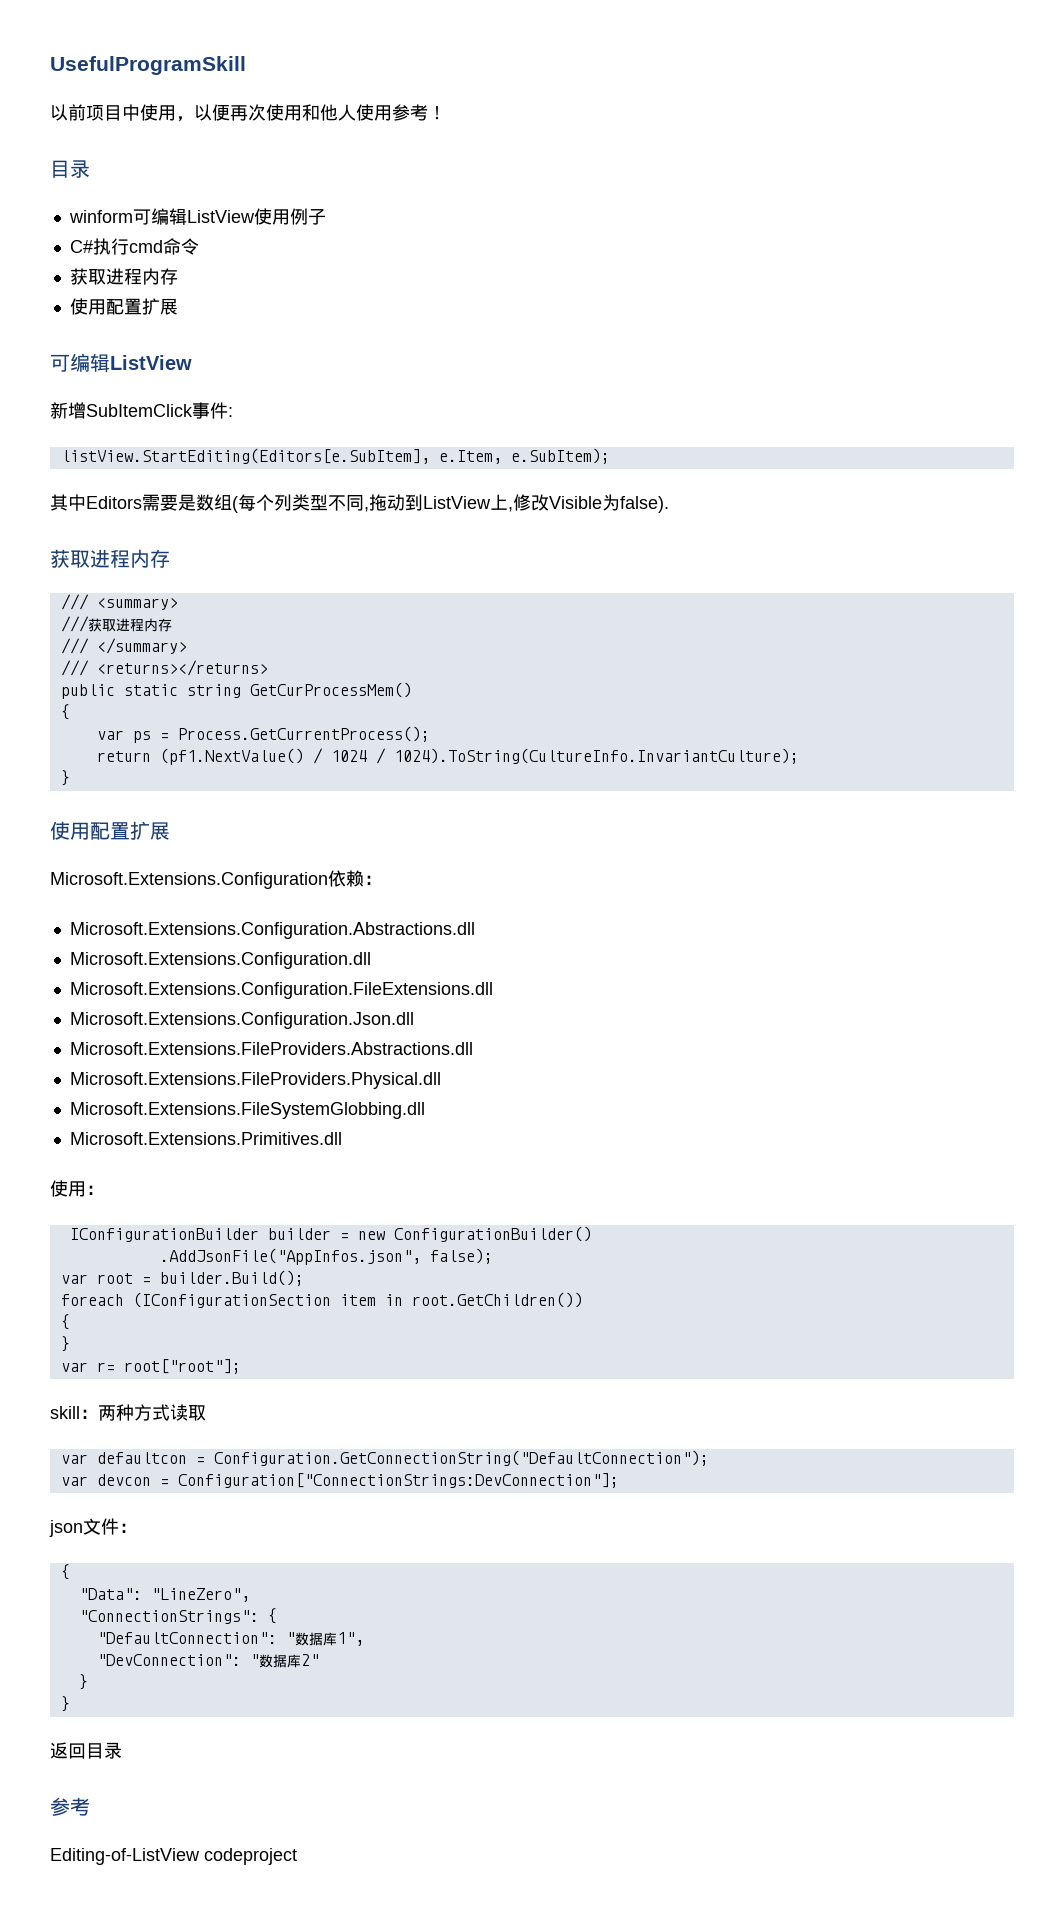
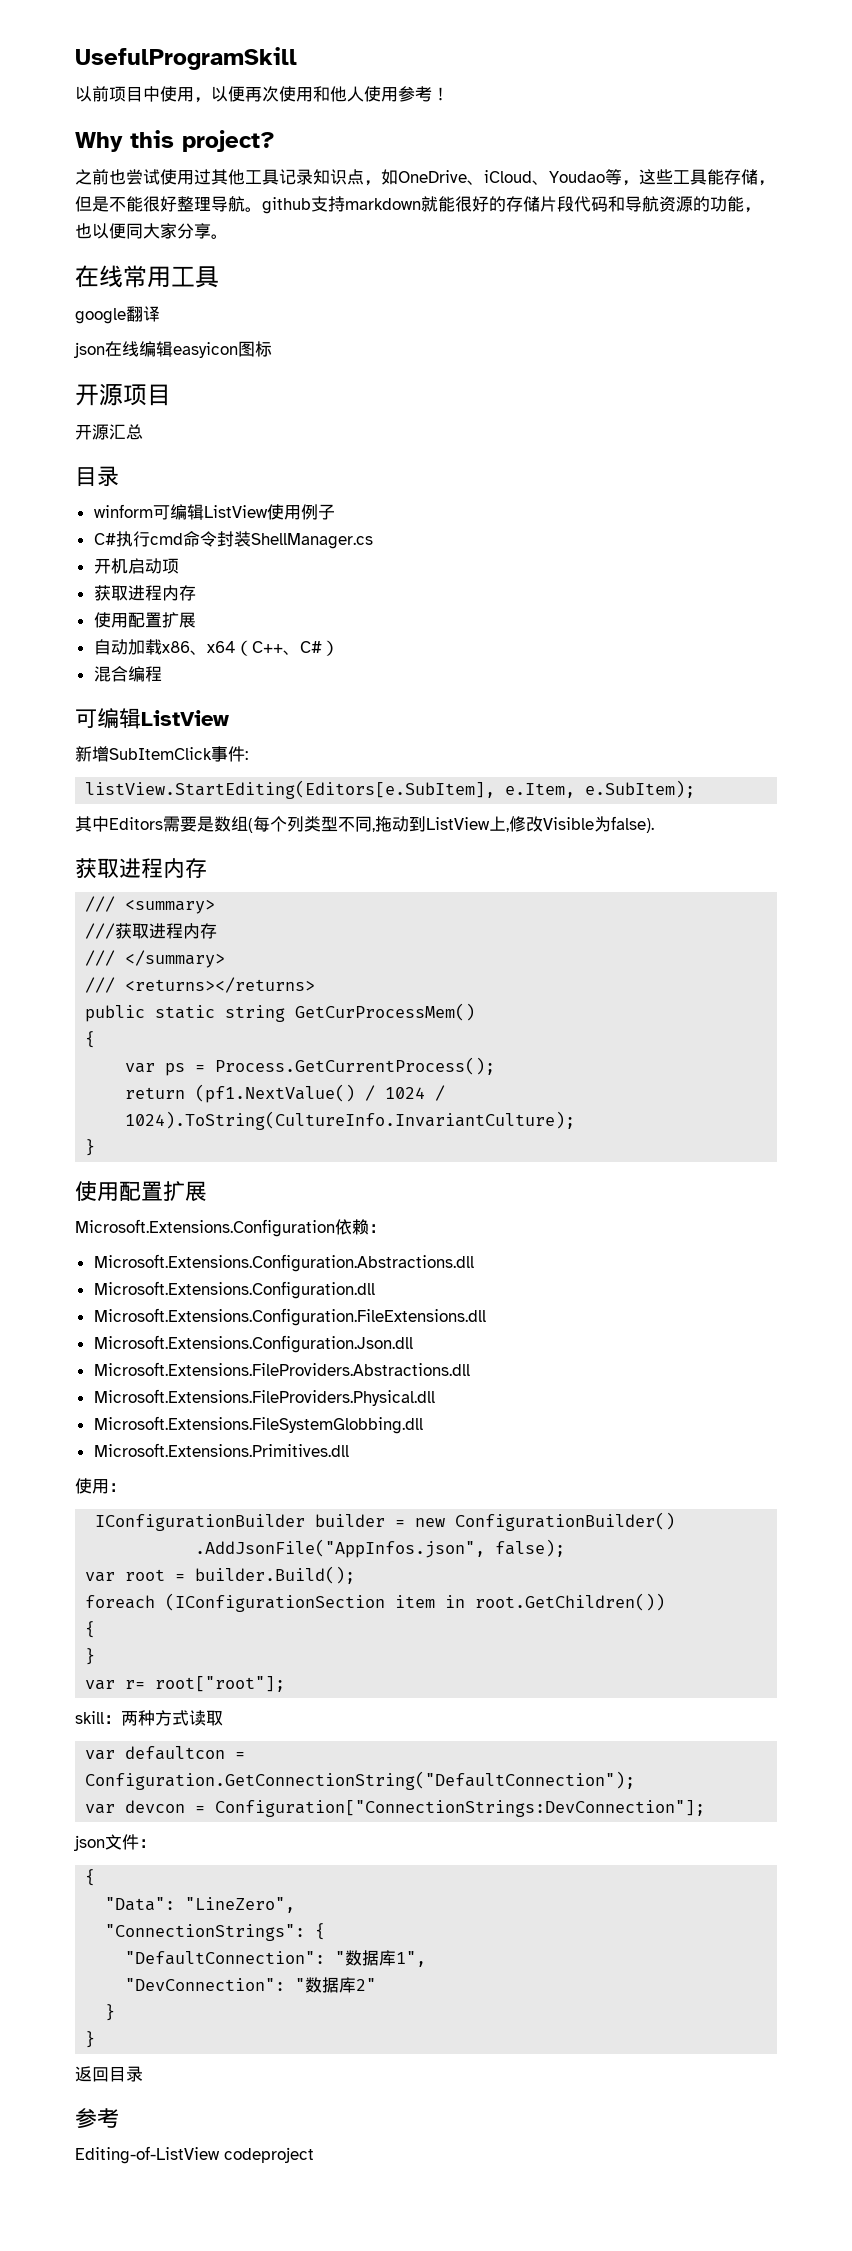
+ Why this project?
+ 之前也尝试使用过其他工具记录知识点，如OneDrive、iCloud、Youdao等，这些工具能存储，但是不能很好整理导航。github支持markdown就能很好的存储片段代码和导航资源的功能，也以便同大家分享。
+ 在线常用工具
+ google翻译
+ json在线编辑easyicon图标
+ 开源项目
+ 开源汇总
- C#执行cmd命令
+ C#执行cmd命令封装ShellManager.cs
+ 开机启动项
+ 自动加载x86、x64（C++、C#）
+ 混合编程

